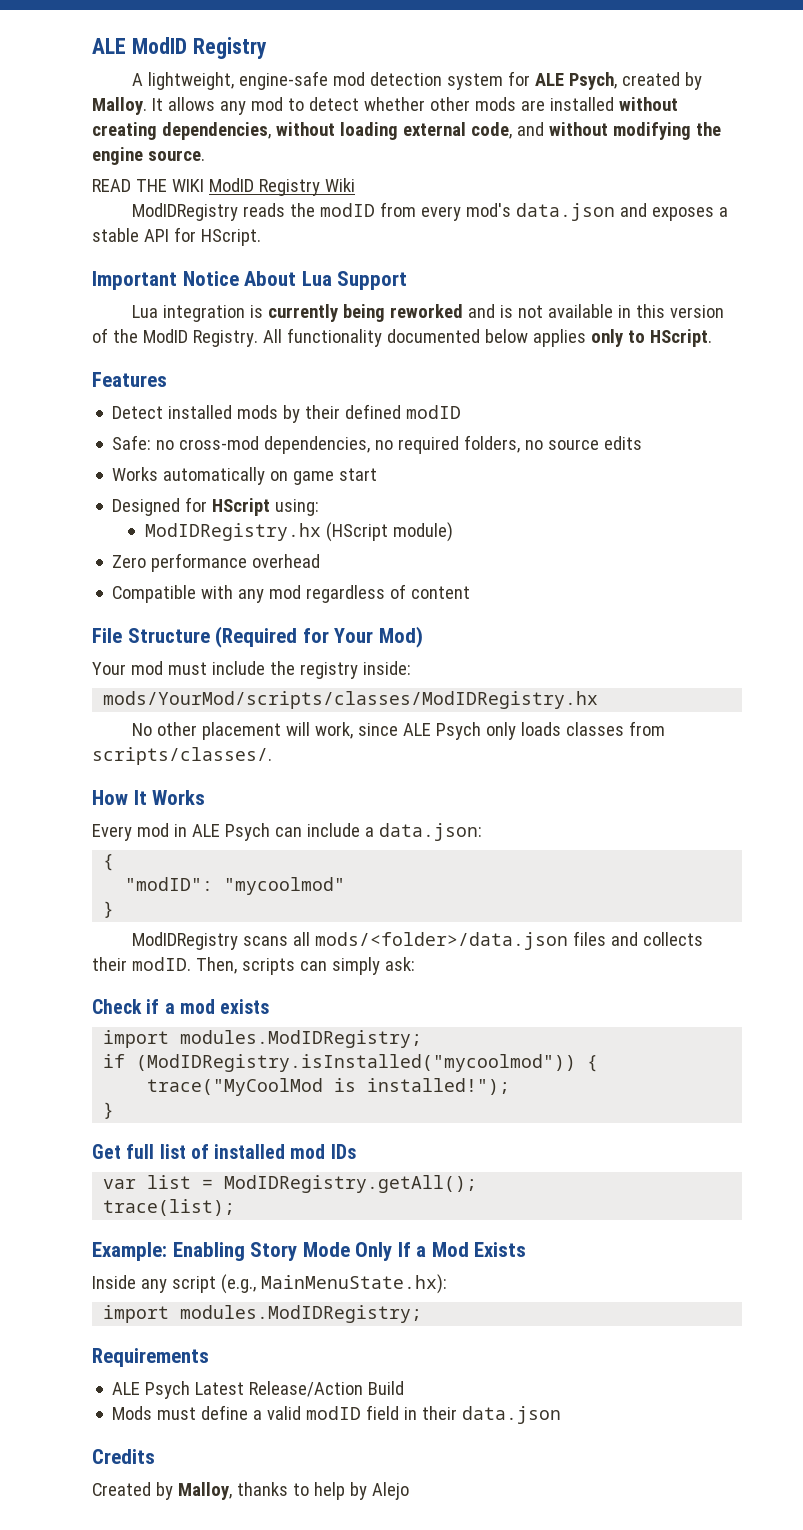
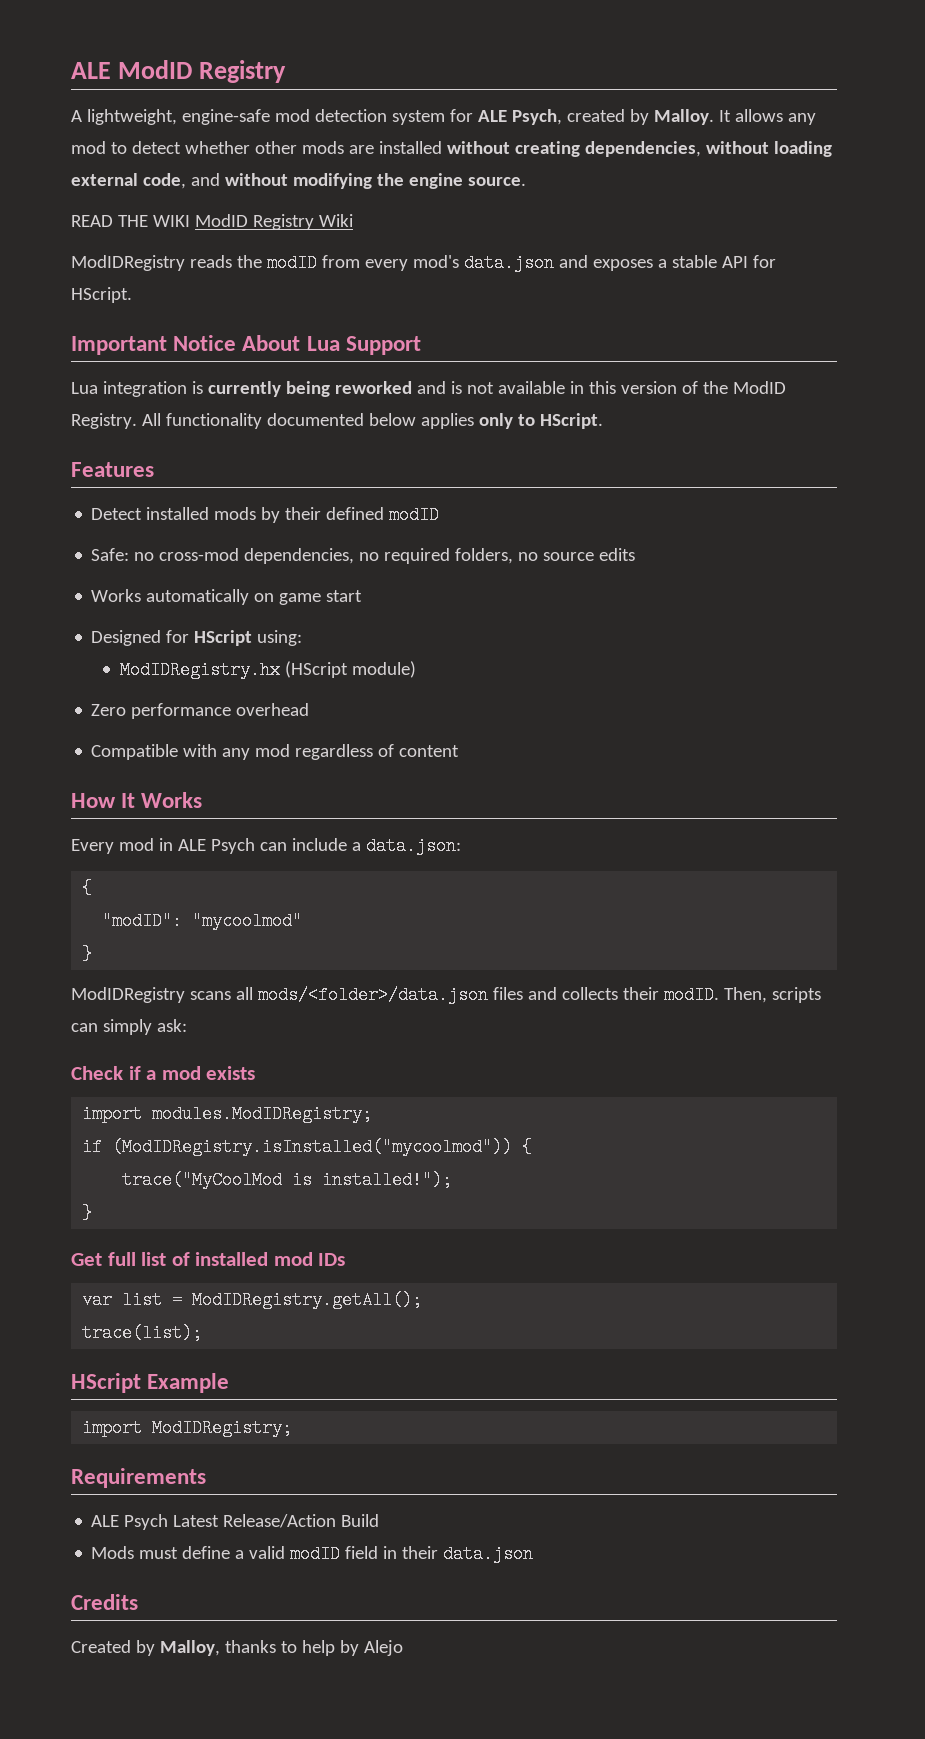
- File Structure (Required for Your Mod)
- Your mod must include the registry inside:
- mods/YourMod/scripts/classes/ModIDRegistry.hx
- No other placement will work, since ALE Psych only loads classes from scripts/classes/.
- Example: Enabling Story Mode Only If a Mod Exists
- Inside any script (e.g., MainMenuState.hx):
- import modules.ModIDRegistry;
+ HScript Example
+ import ModIDRegistry;

